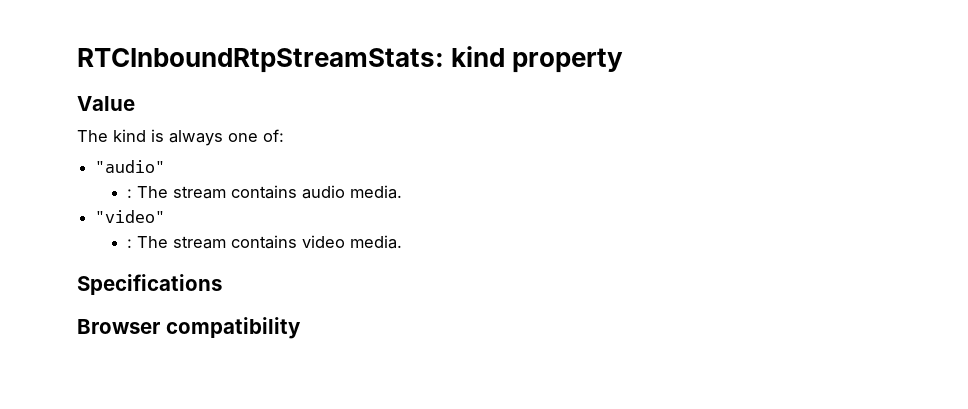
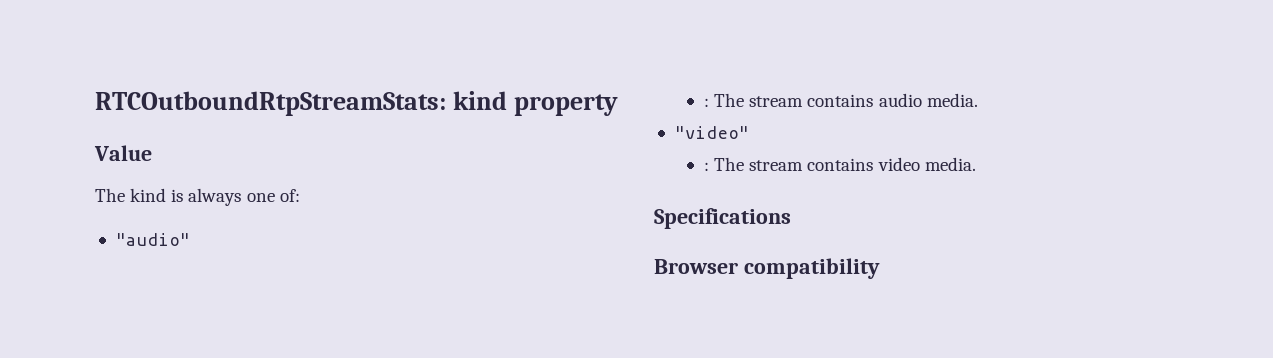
- RTCInboundRtpStreamStats: kind property
+ RTCOutboundRtpStreamStats: kind property

